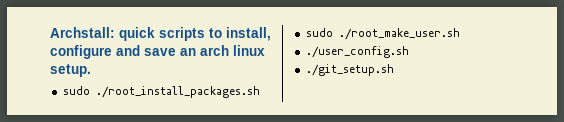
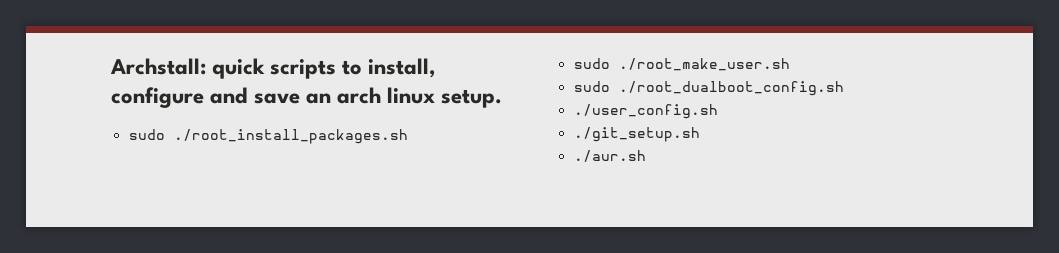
+ sudo ./root_dualboot_config.sh
+ ./aur.sh

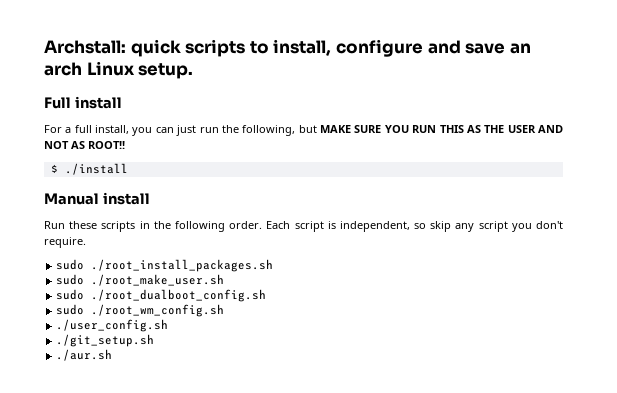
- Archstall: quick scripts to install, configure and save an arch linux setup.
+ Archstall: quick scripts to install, configure and save an arch Linux setup.
+ Full install
+ For a full install, you can just run the following, but MAKE SURE YOU RUN THIS AS THE USER AND NOT AS ROOT!!
+ $ ./install
+ Manual install
+ Run these scripts in the following order. Each script is independent, so skip any script you don't require.
+ sudo ./root_wm_config.sh

